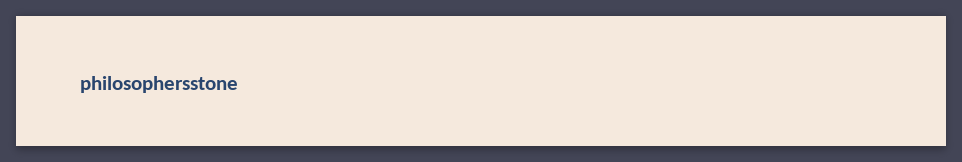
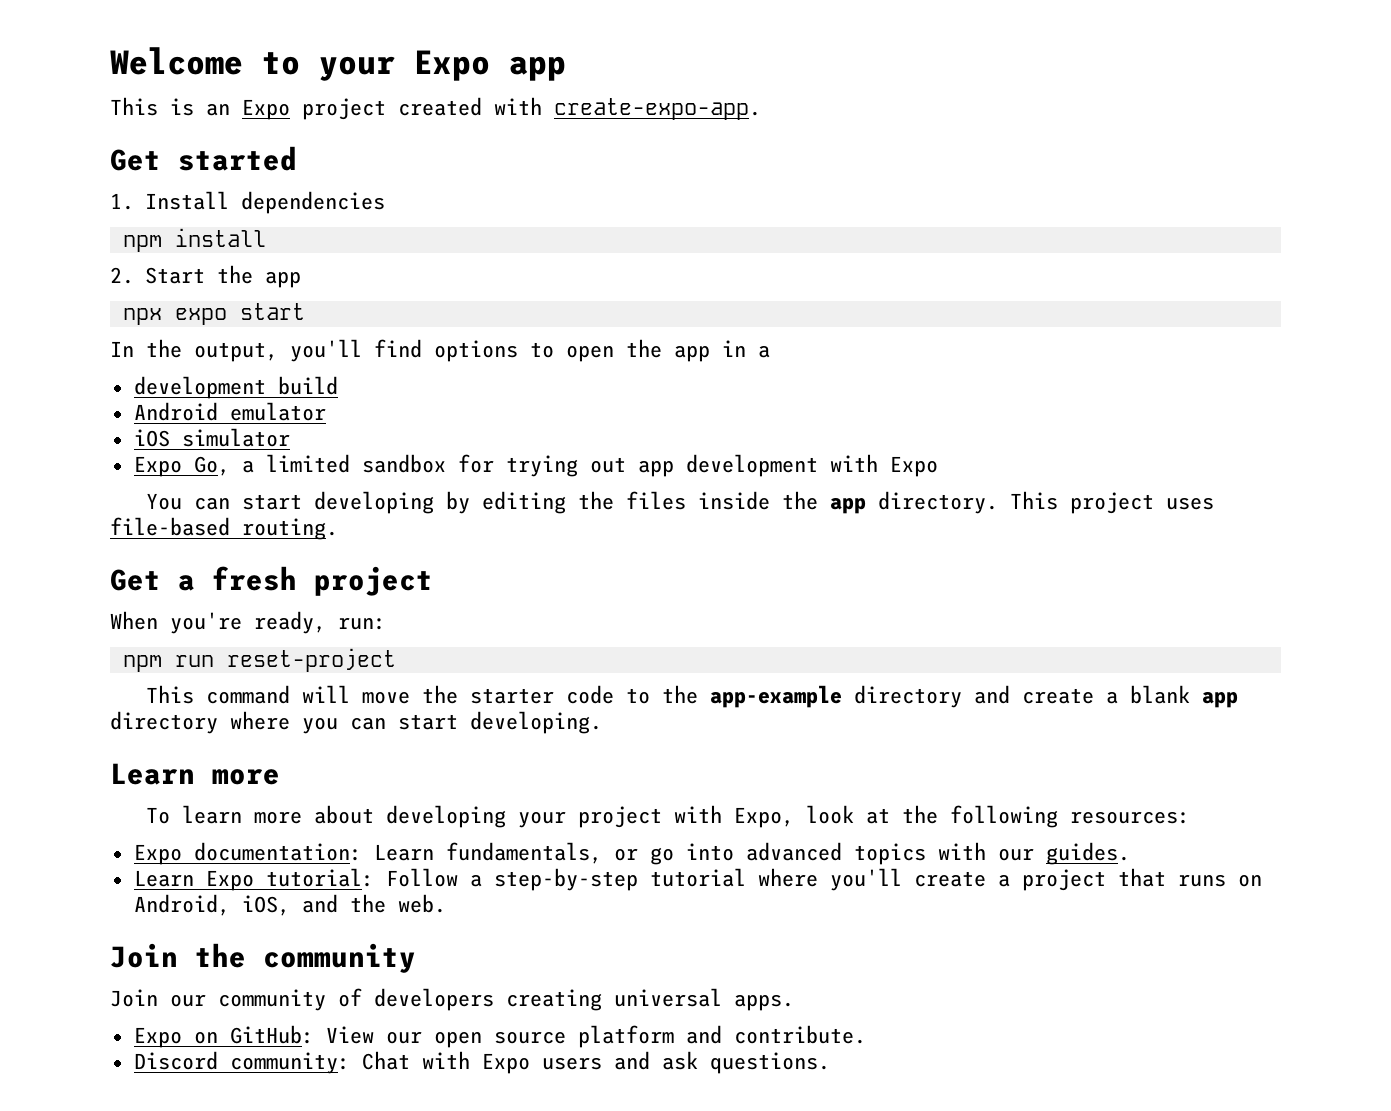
- philosophersstone
+ Welcome to your Expo app
+ This is an Expo project created with create-expo-app.
+ Get started
+ 1. Install dependencies
+ npm install
+ 2. Start the app
+ npx expo start
+ In the output, you'll find options to open the app in a
+ development build
+ Android emulator
+ iOS simulator
+ Expo Go, a limited sandbox for trying out app development with Expo
+ You can start developing by editing the files inside the app directory. This project uses file-based routing.
+ Get a fresh project
+ When you're ready, run:
+ npm run reset-project
+ This command will move the starter code to the app-example directory and create a blank app directory where you can start developing.
+ Learn more
+ To learn more about developing your project with Expo, look at the following resources:
+ Expo documentation: Learn fundamentals, or go into advanced topics with our guides.
+ Learn Expo tutorial: Follow a step-by-step tutorial where you'll create a project that runs on Android, iOS, and the web.
+ Join the community
+ Join our community of developers creating universal apps.
+ Expo on GitHub: View our open source platform and contribute.
+ Discord community: Chat with Expo users and ask questions.

